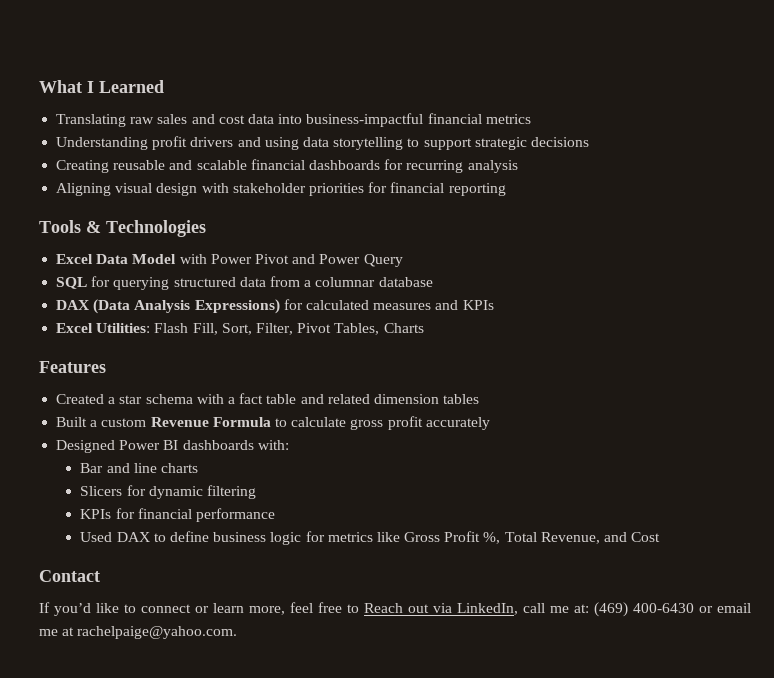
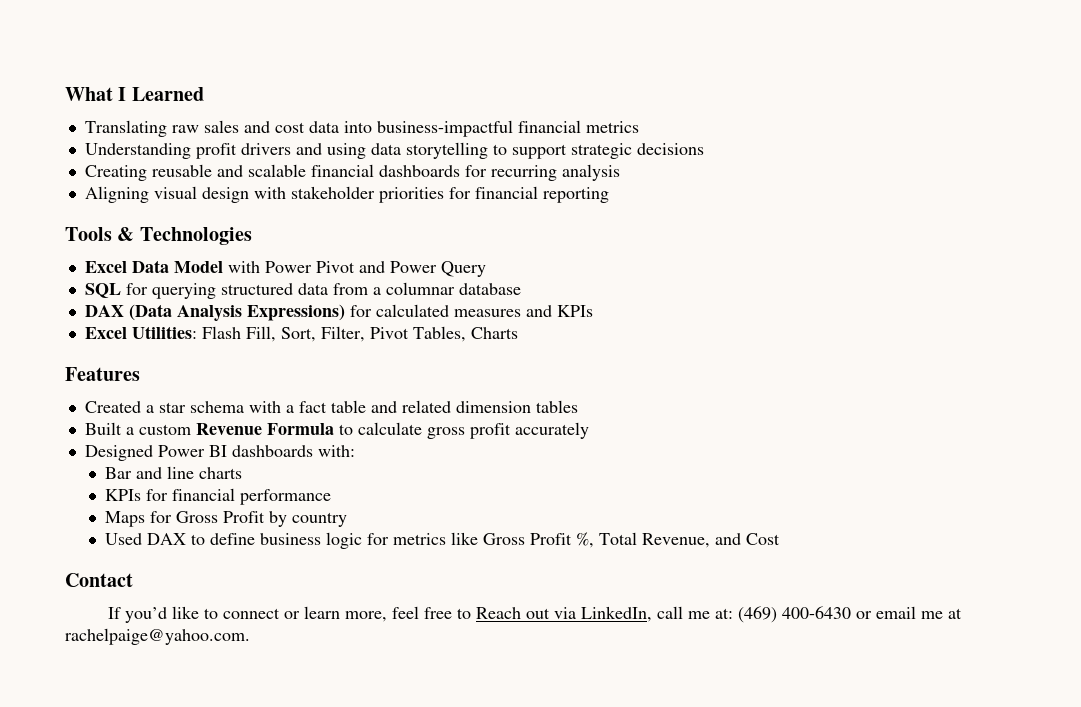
- Slicers for dynamic filtering
+ Maps for Gross Profit by country

